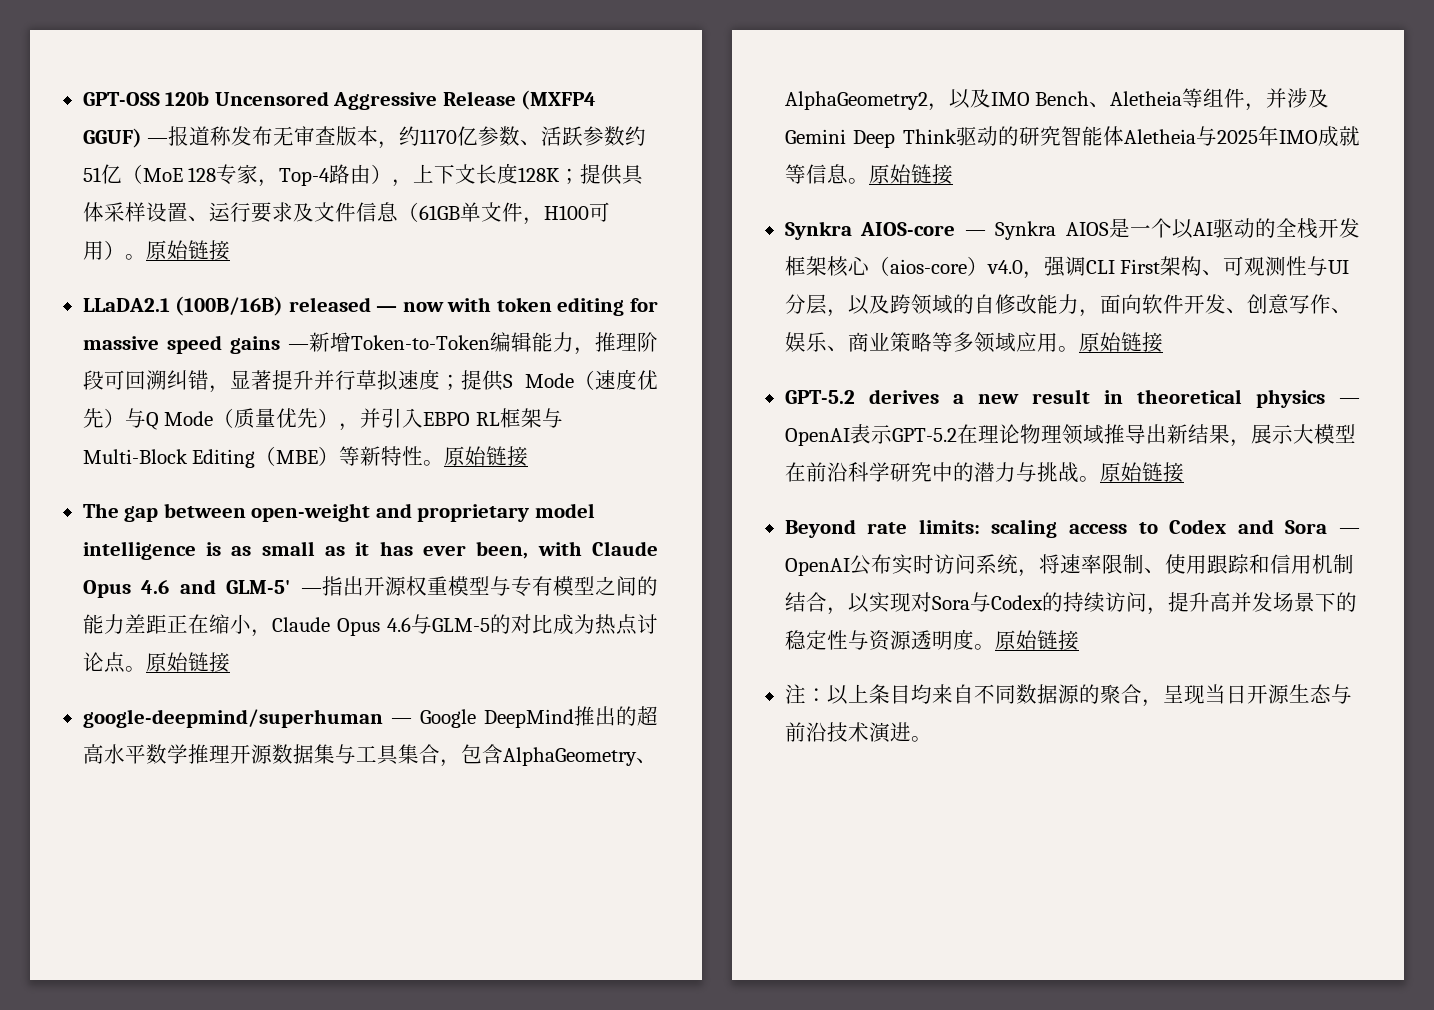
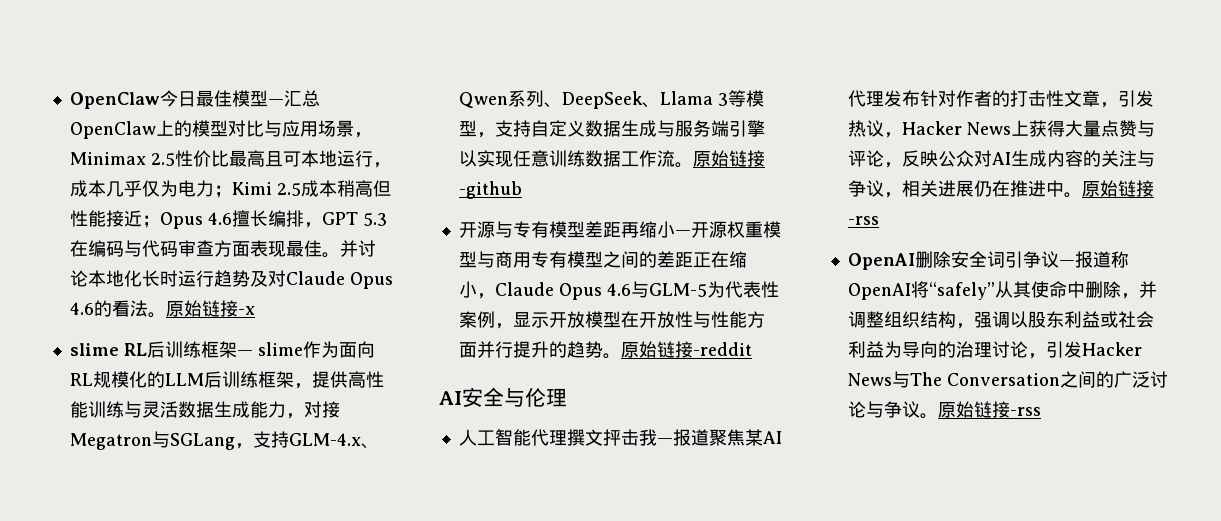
- GPT-OSS 120b Uncensored Aggressive Release (MXFP4 GGUF) —报道称发布无审查版本，约1170亿参数、活跃参数约51亿（MoE 128专家，Top-4路由），上下文长度128K；提供具体采样设置、运行要求及文件信息（61GB单文件，H100可用）。原始链接
- LLaDA2.1 (100B/16B) released — now with token editing for massive speed gains —新增Token-to-Token编辑能力，推理阶段可回溯纠错，显著提升并行草拟速度；提供S Mode（速度优先）与Q Mode（质量优先），并引入EBPO RL框架与Multi-Block Editing（MBE）等新特性。原始链接
- The gap between open-weight and proprietary model intelligence is as small as it has ever been, with Claude Opus 4.6 and GLM-5' —指出开源权重模型与专有模型之间的能力差距正在缩小，Claude Opus 4.6与GLM-5的对比成为热点讨论点。原始链接
- google-deepmind/superhuman — Google DeepMind推出的超高水平数学推理开源数据集与工具集合，包含AlphaGeometry、AlphaGeometry2，以及IMO Bench、Aletheia等组件，并涉及Gemini Deep Think驱动的研究智能体Aletheia与2025年IMO成就等信息。原始链接
- Synkra AIOS-core — Synkra AIOS是一个以AI驱动的全栈开发框架核心（aios-core）v4.0，强调CLI First架构、可观测性与UI分层，以及跨领域的自修改能力，面向软件开发、创意写作、娱乐、商业策略等多领域应用。原始链接
- GPT-5.2 derives a new result in theoretical physics — OpenAI表示GPT-5.2在理论物理领域推导出新结果，展示大模型在前沿科学研究中的潜力与挑战。原始链接
- Beyond rate limits: scaling access to Codex and Sora — OpenAI公布实时访问系统，将速率限制、使用跟踪和信用机制结合，以实现对Sora与Codex的持续访问，提升高并发场景下的稳定性与资源透明度。原始链接
- 注：以上条目均来自不同数据源的聚合，呈现当日开源生态与前沿技术演进。
+ OpenClaw今日最佳模型—汇总OpenClaw上的模型对比与应用场景，Minimax 2.5性价比最高且可本地运行，成本几乎仅为电力；Kimi 2.5成本稍高但性能接近；Opus 4.6擅长编排，GPT 5.3在编码与代码审查方面表现最佳。并讨论本地化长时运行趋势及对Claude Opus 4.6的看法。原始链接-x
+ slime RL后训练框架— slime作为面向RL规模化的LLM后训练框架，提供高性能训练与灵活数据生成能力，对接Megatron与SGLang，支持GLM-4.x、Qwen系列、DeepSeek、Llama 3等模型，支持自定义数据生成与服务端引擎以实现任意训练数据工作流。原始链接-github
+ 开源与专有模型差距再缩小—开源权重模型与商用专有模型之间的差距正在缩小，Claude Opus 4.6与GLM-5为代表性案例，显示开放模型在开放性与性能方面并行提升的趋势。原始链接-reddit
+ AI安全与伦理
+ 人工智能代理撰文抨击我—报道聚焦某AI代理发布针对作者的打击性文章，引发热议，Hacker News上获得大量点赞与评论，反映公众对AI生成内容的关注与争议，相关进展仍在推进中。原始链接-rss
+ OpenAI删除安全词引争议—报道称OpenAI将“safely”从其使命中删除，并调整组织结构，强调以股东利益或社会利益为导向的治理讨论，引发Hacker News与The Conversation之间的广泛讨论与争议。原始链接-rss

